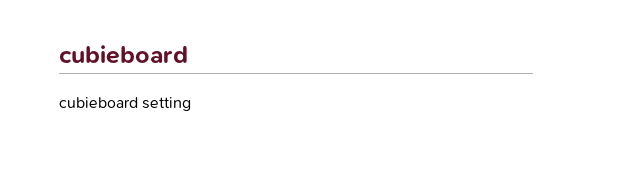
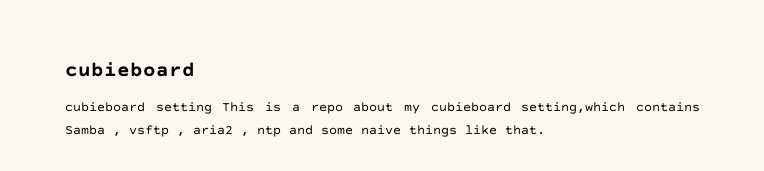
- cubieboard setting
+ cubieboard setting This is a repo about my cubieboard setting,which contains Samba , vsftp , aria2 , ntp and some naive things like that.

